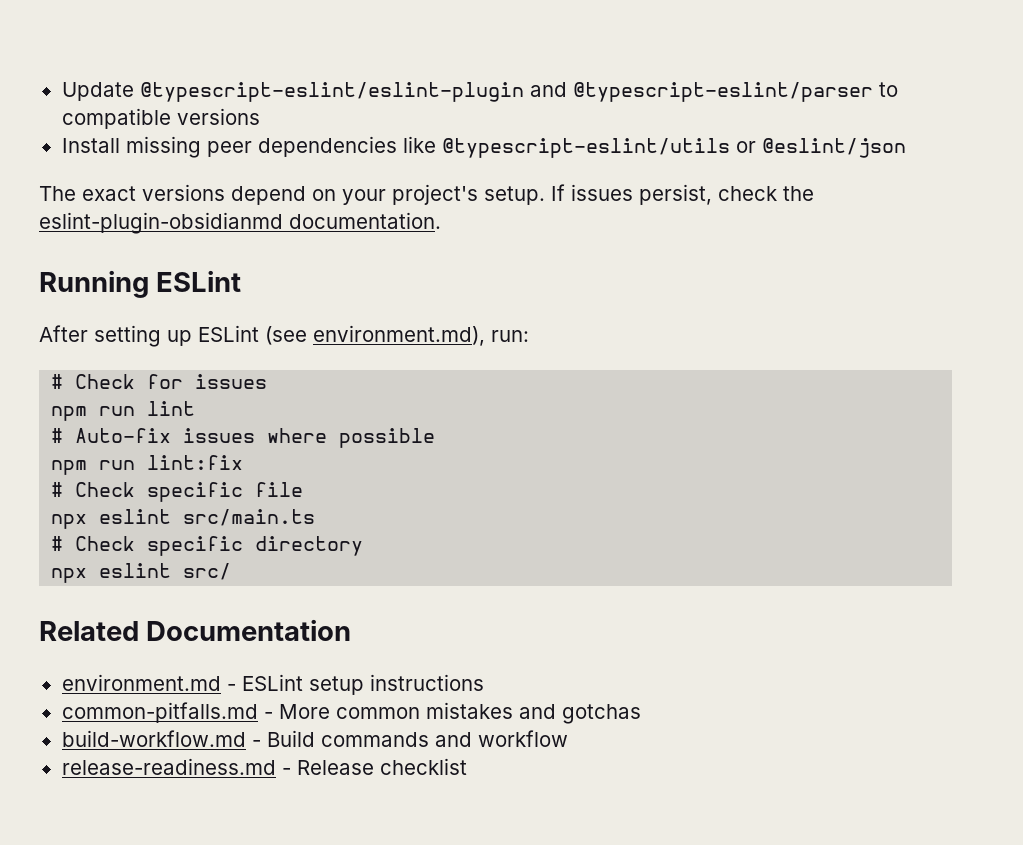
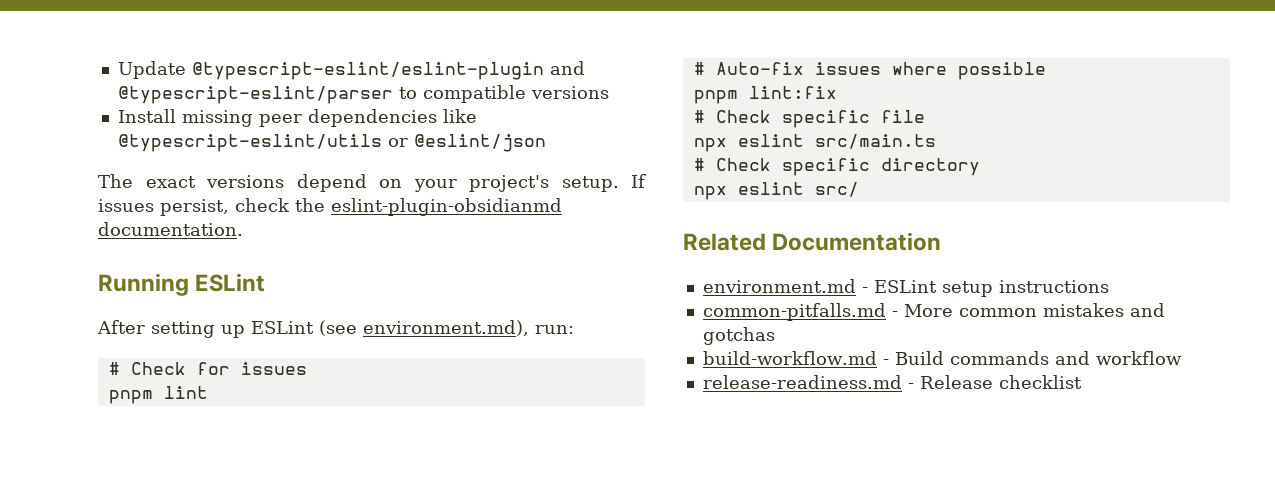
- npm run lint
+ pnpm lint
- npm run lint:fix
+ pnpm lint:fix

